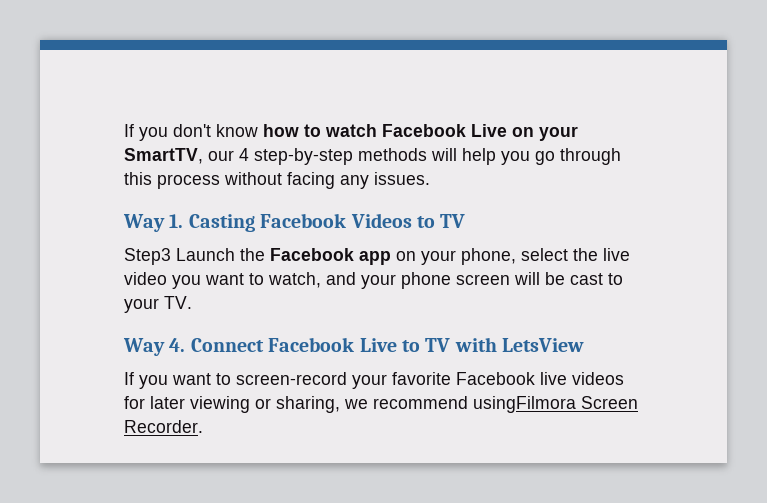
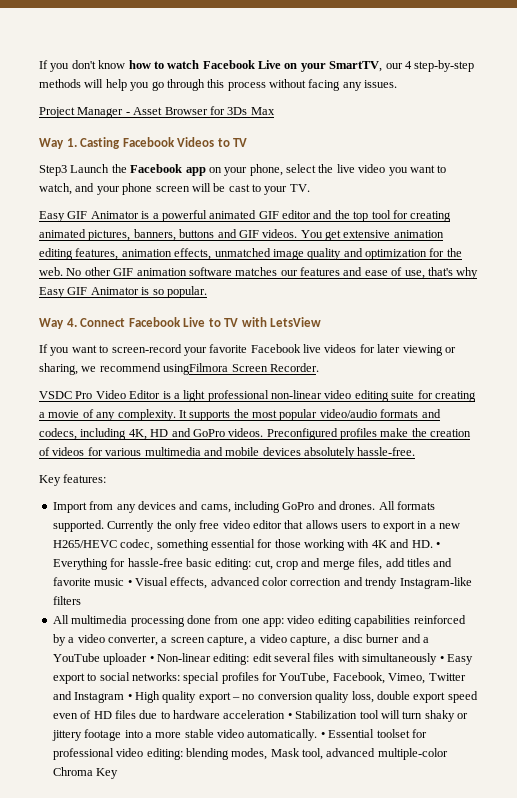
+ Project Manager - Asset Browser for 3Ds Max
+ Easy GIF Animator is a powerful animated GIF editor and the top tool for creating animated pictures, banners, buttons and GIF videos. You get extensive animation editing features, animation effects, unmatched image quality and optimization for the web. No other GIF animation software matches our features and ease of use, that's why Easy GIF Animator is so popular.
+ VSDC Pro Video Editor is a light professional non-linear video editing suite for creating a movie of any complexity. It supports the most popular video/audio formats and codecs, including 4K, HD and GoPro videos. Preconfigured profiles make the creation of videos for various multimedia and mobile devices absolutely hassle-free.
+ Key features:
+ Import from any devices and cams, including GoPro and drones. All formats supported. Сurrently the only free video editor that allows users to export in a new H265/HEVC codec, something essential for those working with 4K and HD. • Everything for hassle-free basic editing: cut, crop and merge files, add titles and favorite music • Visual effects, advanced color correction and trendy Instagram-like filters
+ All multimedia processing done from one app: video editing capabilities reinforced by a video converter, a screen capture, a video capture, a disc burner and a YouTube uploader • Non-linear editing: edit several files with simultaneously • Easy export to social networks: special profiles for YouTube, Facebook, Vimeo, Twitter and Instagram • High quality export – no conversion quality loss, double export speed even of HD files due to hardware acceleration • Stabilization tool will turn shaky or jittery footage into a more stable video automatically. • Essential toolset for professional video editing: blending modes, Mask tool, advanced multiple-color Chroma Key

